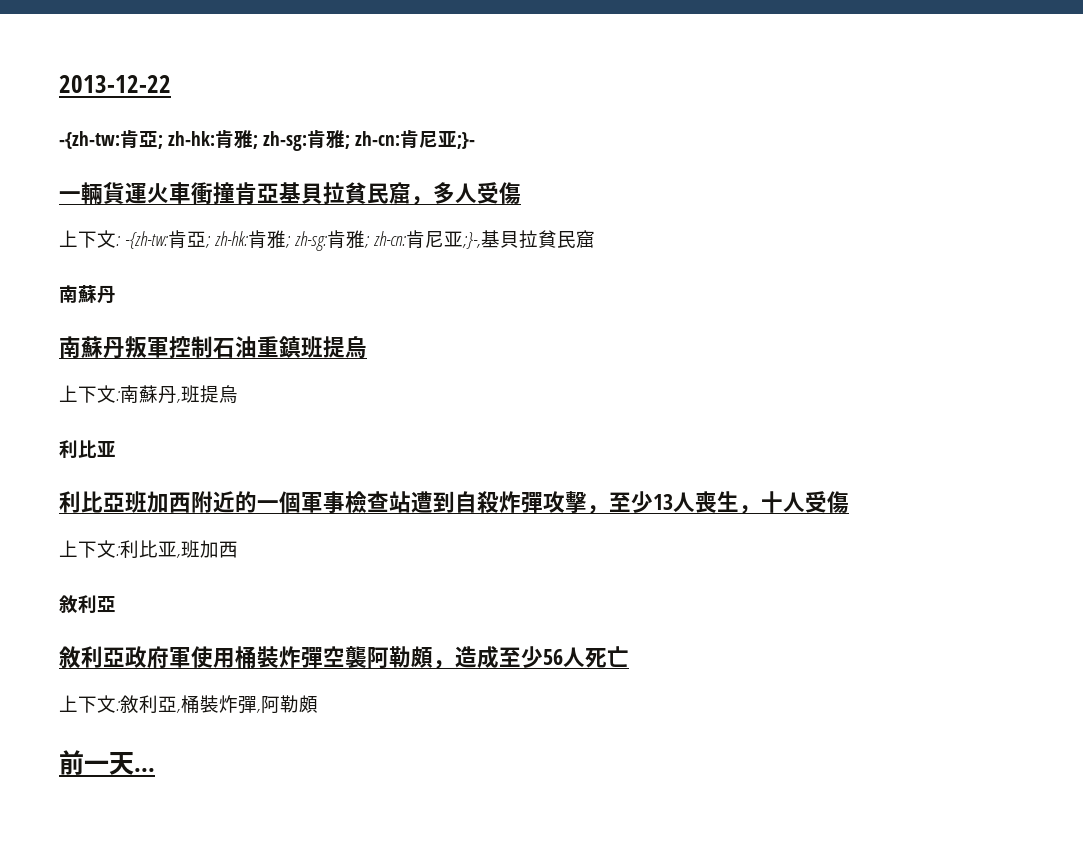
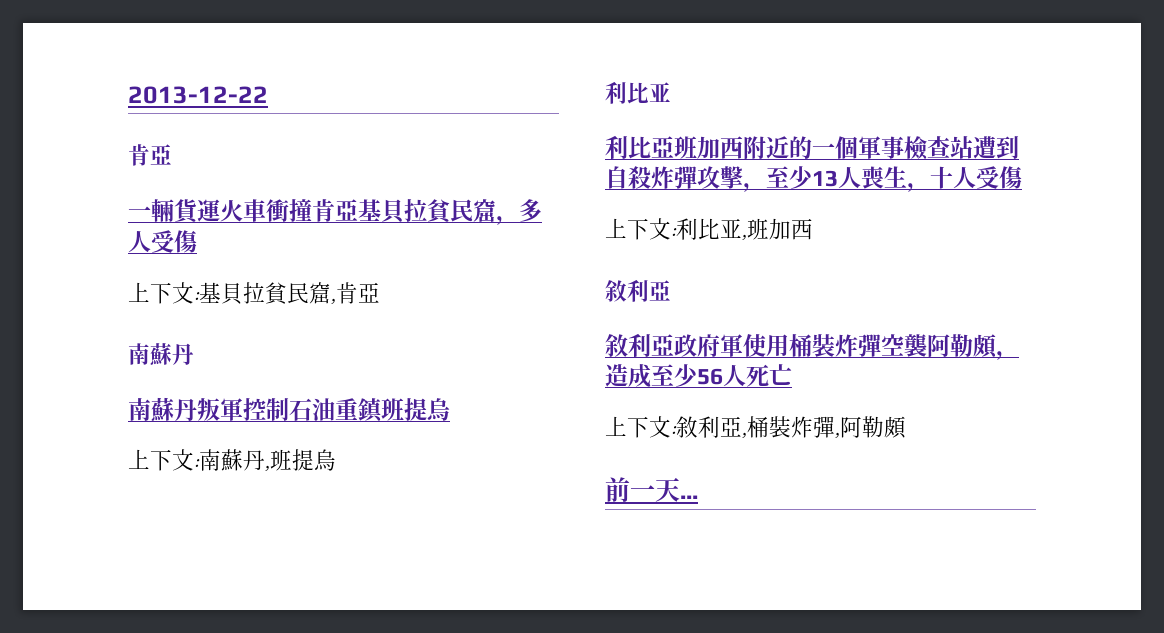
  2013-12-22
- -{zh-tw:肯亞; zh-hk:肯雅; zh-sg:肯雅; zh-cn:肯尼亚;}-
+ 肯亞
- 上下文: -{zh-tw:肯亞; zh-hk:肯雅; zh-sg:肯雅; zh-cn:肯尼亚;}-,基貝拉貧民窟
+ 上下文:基貝拉貧民窟,肯亞

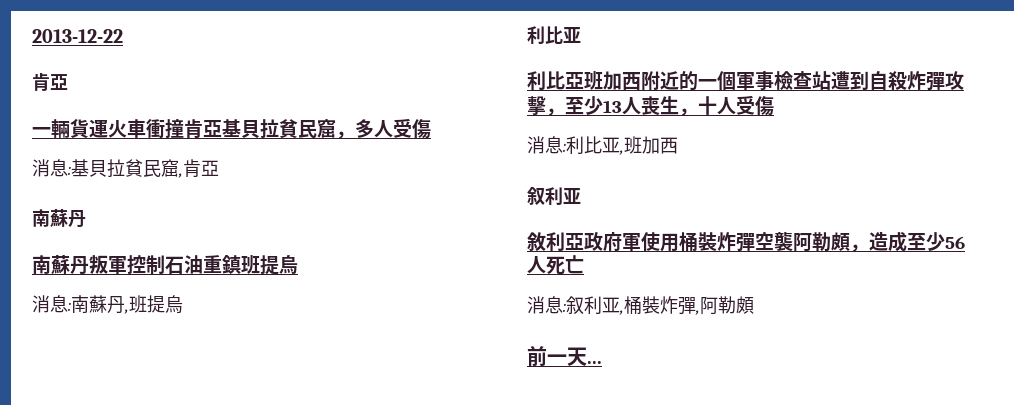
- 上下文:基貝拉貧民窟,肯亞
+ 消息:基貝拉貧民窟,肯亞
- 上下文:南蘇丹,班提烏
+ 消息:南蘇丹,班提烏
- 上下文:利比亚,班加西
- 敘利亞
+ 消息:利比亚,班加西
+ 叙利亚
- 上下文:敘利亞,桶裝炸彈,阿勒頗
+ 消息:叙利亚,桶裝炸彈,阿勒頗

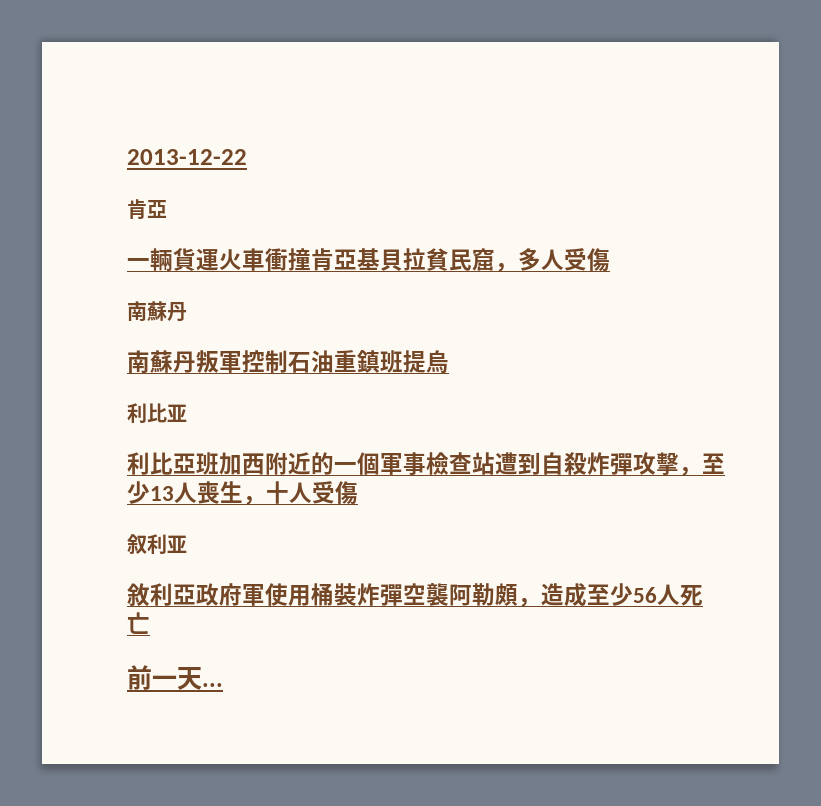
- 消息:基貝拉貧民窟,肯亞
- 消息:南蘇丹,班提烏
- 消息:利比亚,班加西
- 消息:叙利亚,桶裝炸彈,阿勒頗

